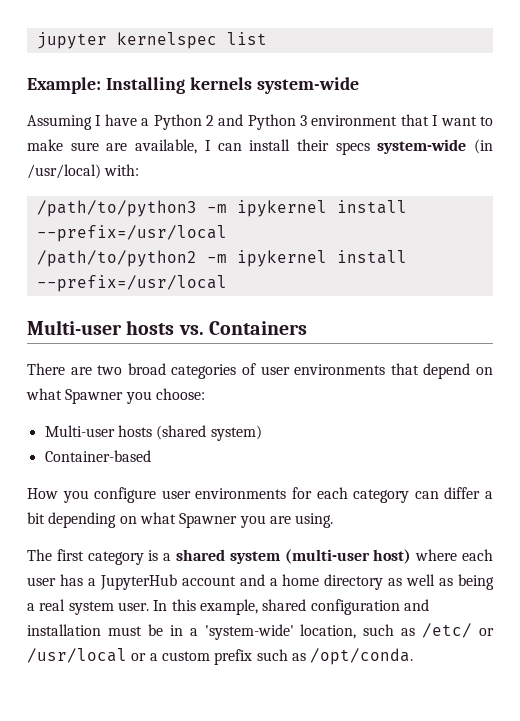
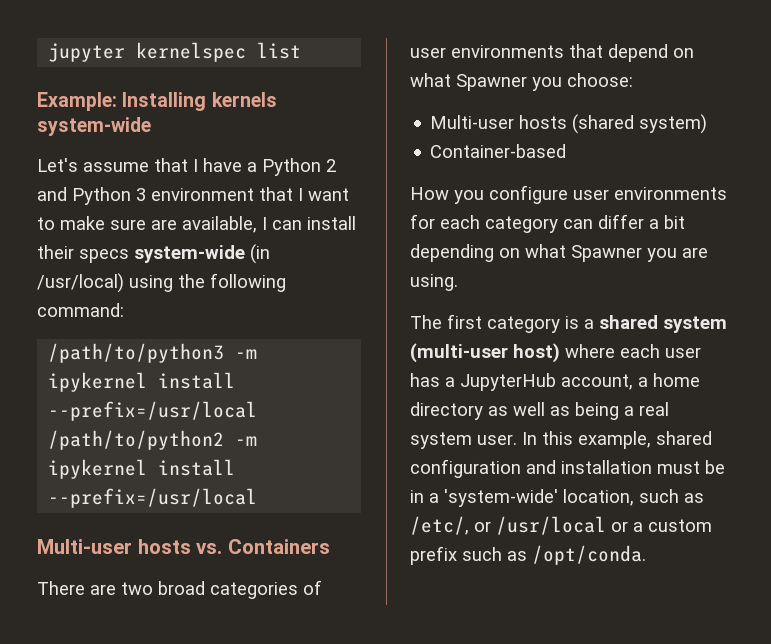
- Assuming I have a Python 2 and Python 3 environment that I want to make sure are available, I can install their specs system-wide (in /usr/local) with:
+ Let's assume that I have a Python 2 and Python 3 environment that I want to make sure are available, I can install their specs system-wide (in /usr/local) using the following command:
- The first category is a shared system (multi-user host) where each user has a JupyterHub account and a home directory as well as being a real system user.
+ The first category is a shared system (multi-user host) where each user has a JupyterHub account, a home directory as well as being a real system user.
- In this example, shared configuration and installation must be in a 'system-wide' location, such as /etc/ or /usr/local or a custom prefix such as /opt/conda.
+ In this example, shared configuration and installation must be in a 'system-wide' location, such as /etc/, or /usr/local or a custom prefix such as /opt/conda.

